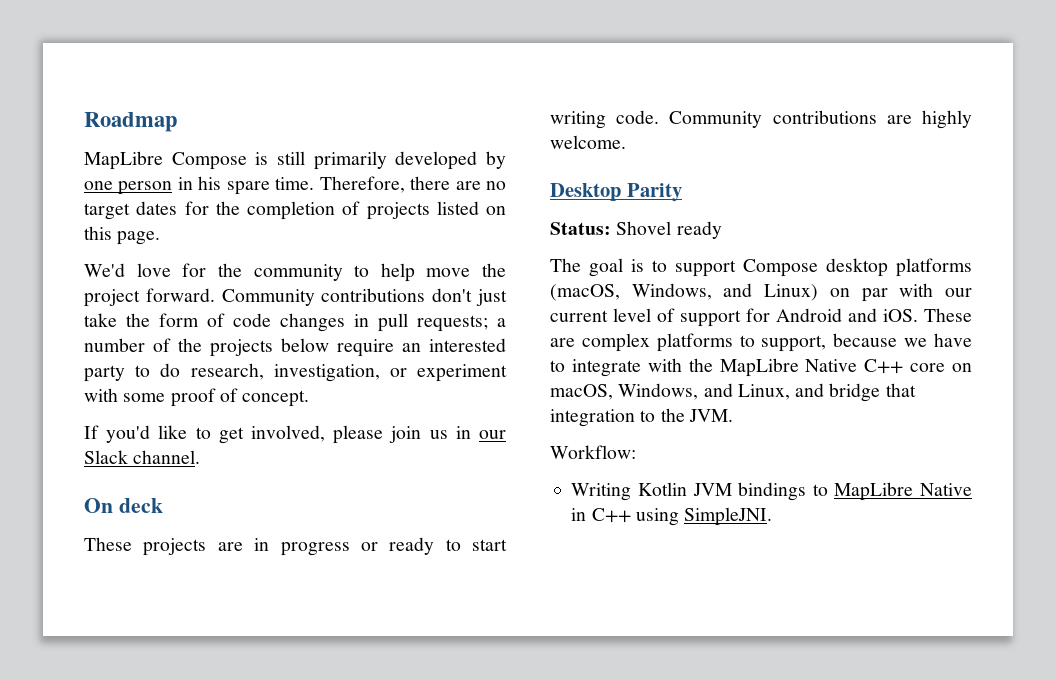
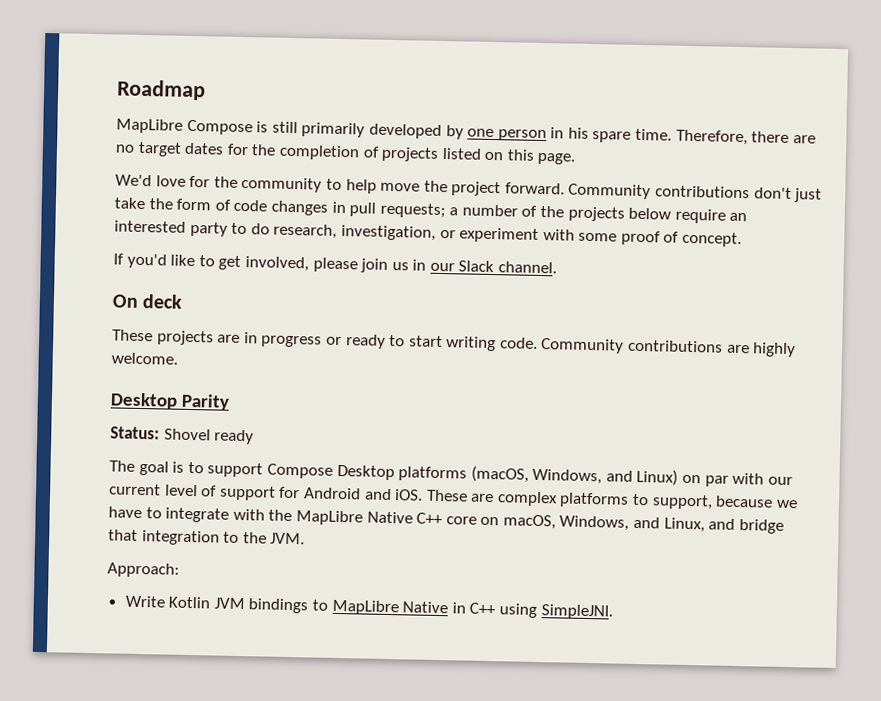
- The goal is to support Compose desktop platforms (macOS, Windows, and Linux) on par with our current level of support for Android and iOS.
+ The goal is to support Compose Desktop platforms (macOS, Windows, and Linux) on par with our current level of support for Android and iOS.
- Workflow:
- Writing Kotlin JVM bindings to MapLibre Native in C++ using SimpleJNI.
+ Approach:
+ Write Kotlin JVM bindings to MapLibre Native in C++ using SimpleJNI.

